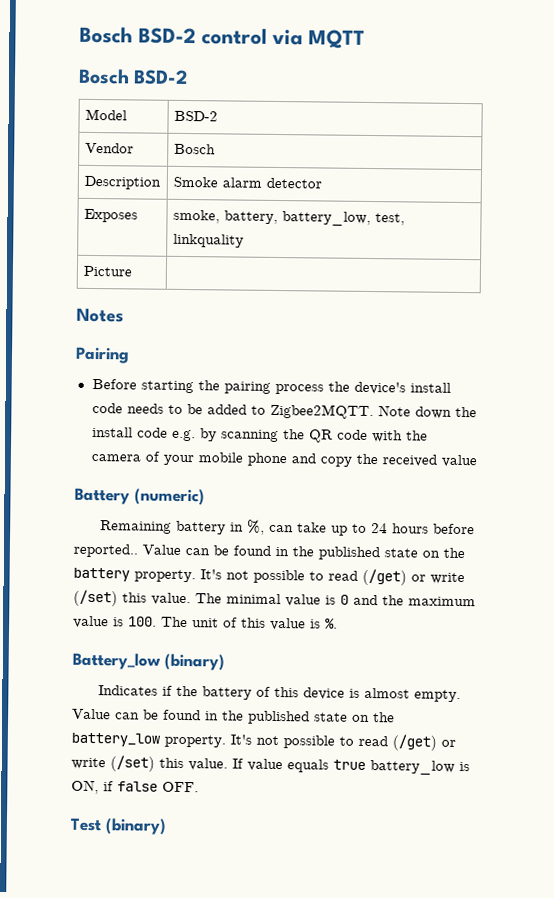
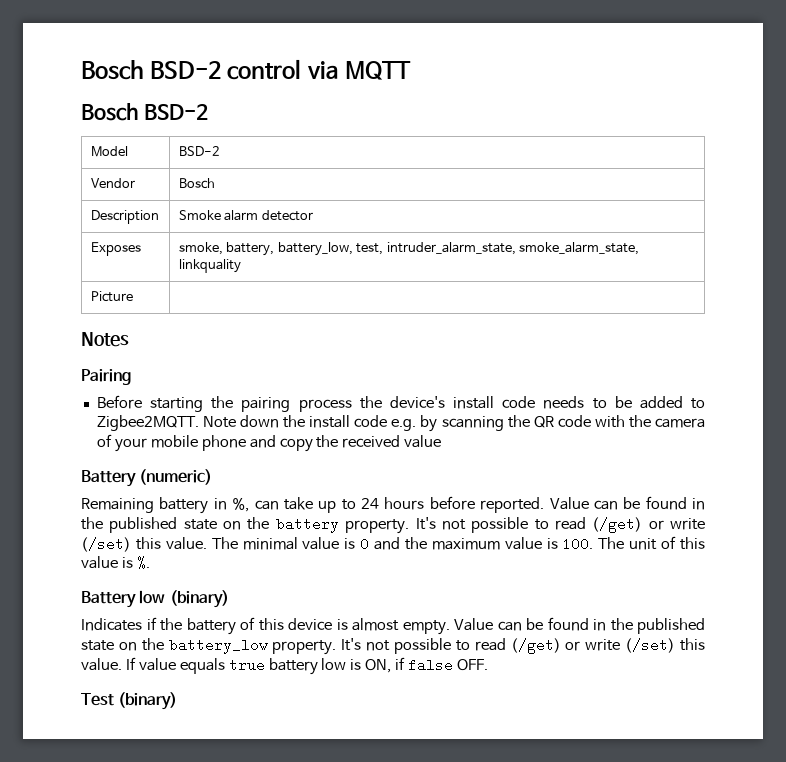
- Exposes | smoke, battery, battery_low, test, linkquality
+ Exposes | smoke, battery, battery_low, test, intruder_alarm_state, smoke_alarm_state, linkquality
- Remaining battery in %, can take up to 24 hours before reported..
+ Remaining battery in %, can take up to 24 hours before reported.
- Battery_low (binary)
+ Battery low (binary)
- If value equals true battery_low is ON, if false OFF.
+ If value equals true battery low is ON, if false OFF.

